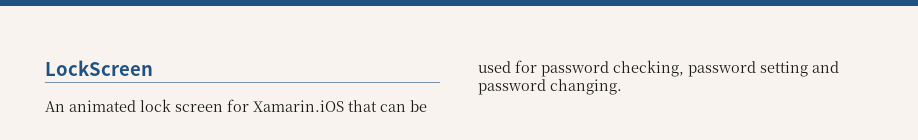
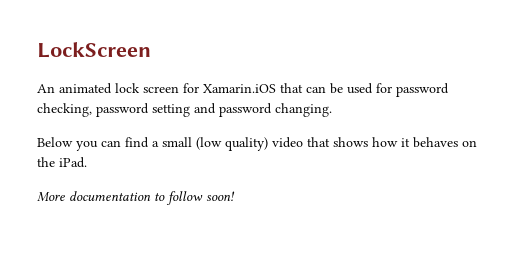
+ Below you can find a small (low quality) video that shows how it behaves on the iPad.
+ More documentation to follow soon!

